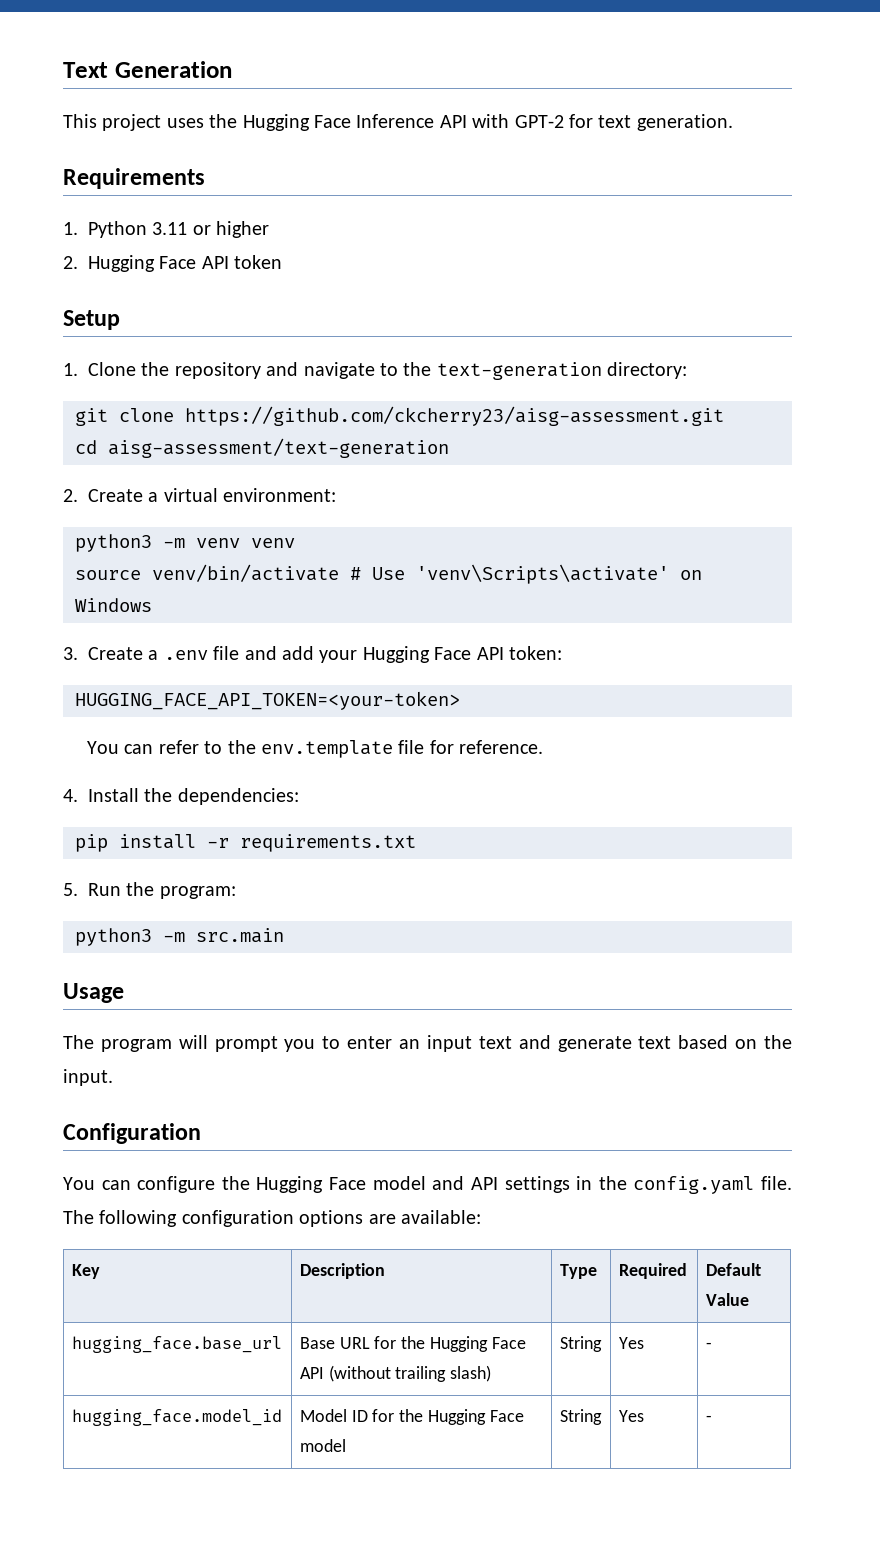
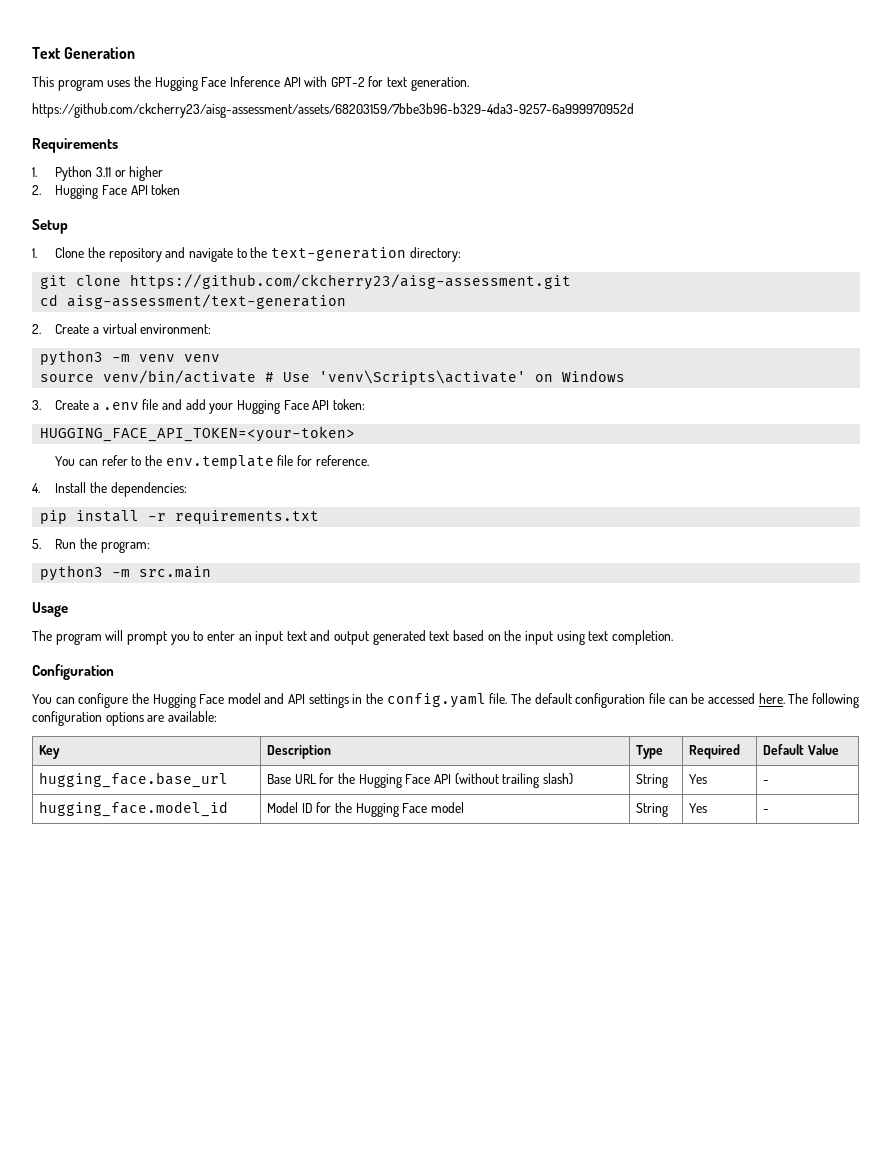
- This project uses the Hugging Face Inference API with GPT-2 for text generation.
+ This program uses the Hugging Face Inference API with GPT-2 for text generation.
+ https://github.com/ckcherry23/aisg-assessment/assets/68203159/7bbe3b96-b329-4da3-9257-6a999970952d
- The program will prompt you to enter an input text and generate text based on the input.
+ The program will prompt you to enter an input text and output generated text based on the input using text completion.
- The following configuration options are available:
+ The default configuration file can be accessed here. The following configuration options are available:

